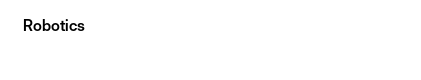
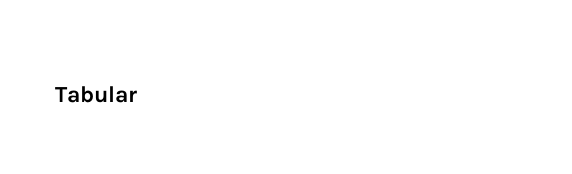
- Robotics
+ Tabular

